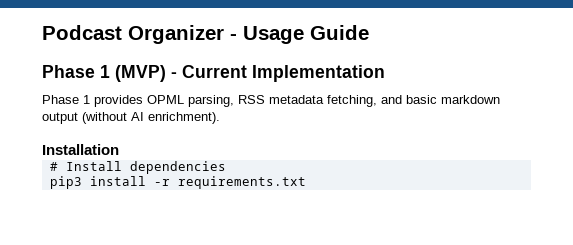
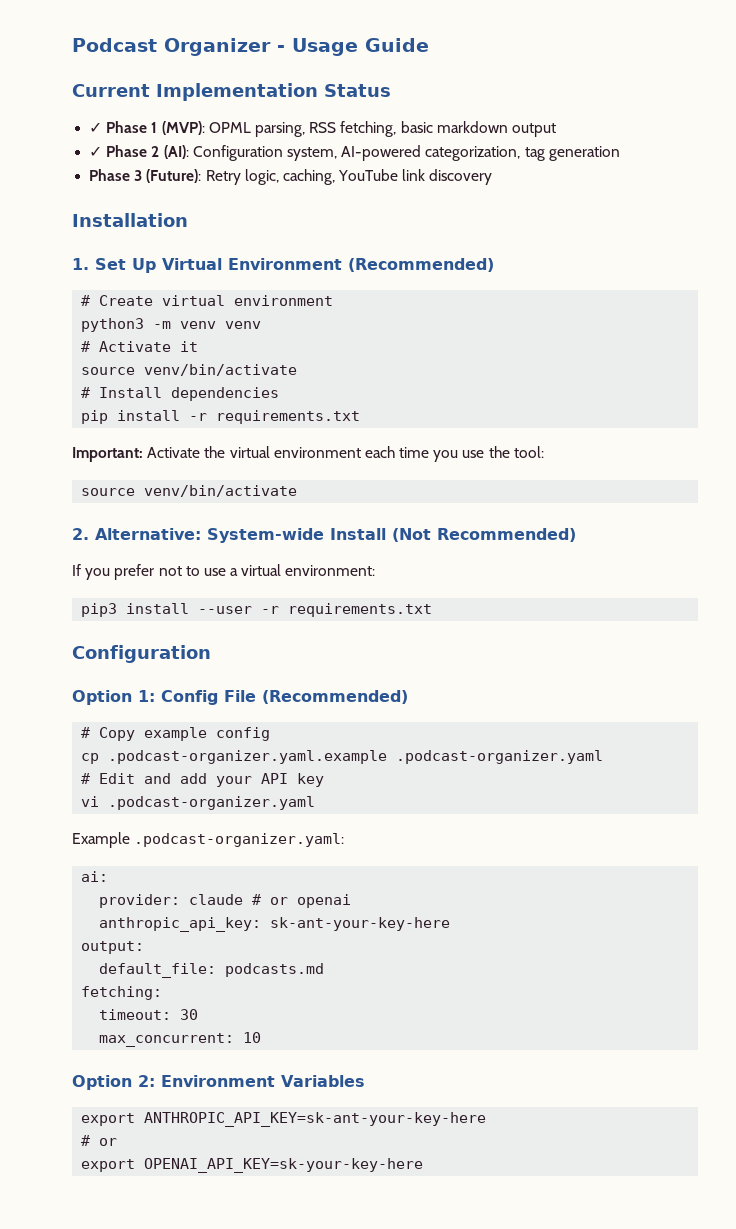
- Phase 1 (MVP) - Current Implementation
- Phase 1 provides OPML parsing, RSS metadata fetching, and basic markdown output (without AI enrichment).
+ Current Implementation Status
+ ✓ Phase 1 (MVP): OPML parsing, RSS fetching, basic markdown output
+ ✓ Phase 2 (AI): Configuration system, AI-powered categorization, tag generation
+ Phase 3 (Future): Retry logic, caching, YouTube link discovery
  Installation
+ 1. Set Up Virtual Environment (Recommended)
+ # Create virtual environment
+ python3 -m venv venv
+ # Activate it
+ source venv/bin/activate
- pip3 install -r requirements.txt
+ pip install -r requirements.txt
+ Important: Activate the virtual environment each time you use the tool:
+ source venv/bin/activate
+ 2. Alternative: System-wide Install (Not Recommended)
+ If you prefer not to use a virtual environment:
+ pip3 install --user -r requirements.txt
+ Configuration
+ Option 1: Config File (Recommended)
+ # Copy example config
+ cp .podcast-organizer.yaml.example .podcast-organizer.yaml
+ # Edit and add your API key
+ vi .podcast-organizer.yaml
+ Example .podcast-organizer.yaml:
+ ai:
+ provider: claude # or openai
+ anthropic_api_key: sk-ant-your-key-here
+ output:
+ default_file: podcasts.md
+ fetching:
+ timeout: 30
+ max_concurrent: 10
+ Option 2: Environment Variables
+ export ANTHROPIC_API_KEY=sk-ant-your-key-here
+ # or
+ export OPENAI_API_KEY=sk-your-key-here

